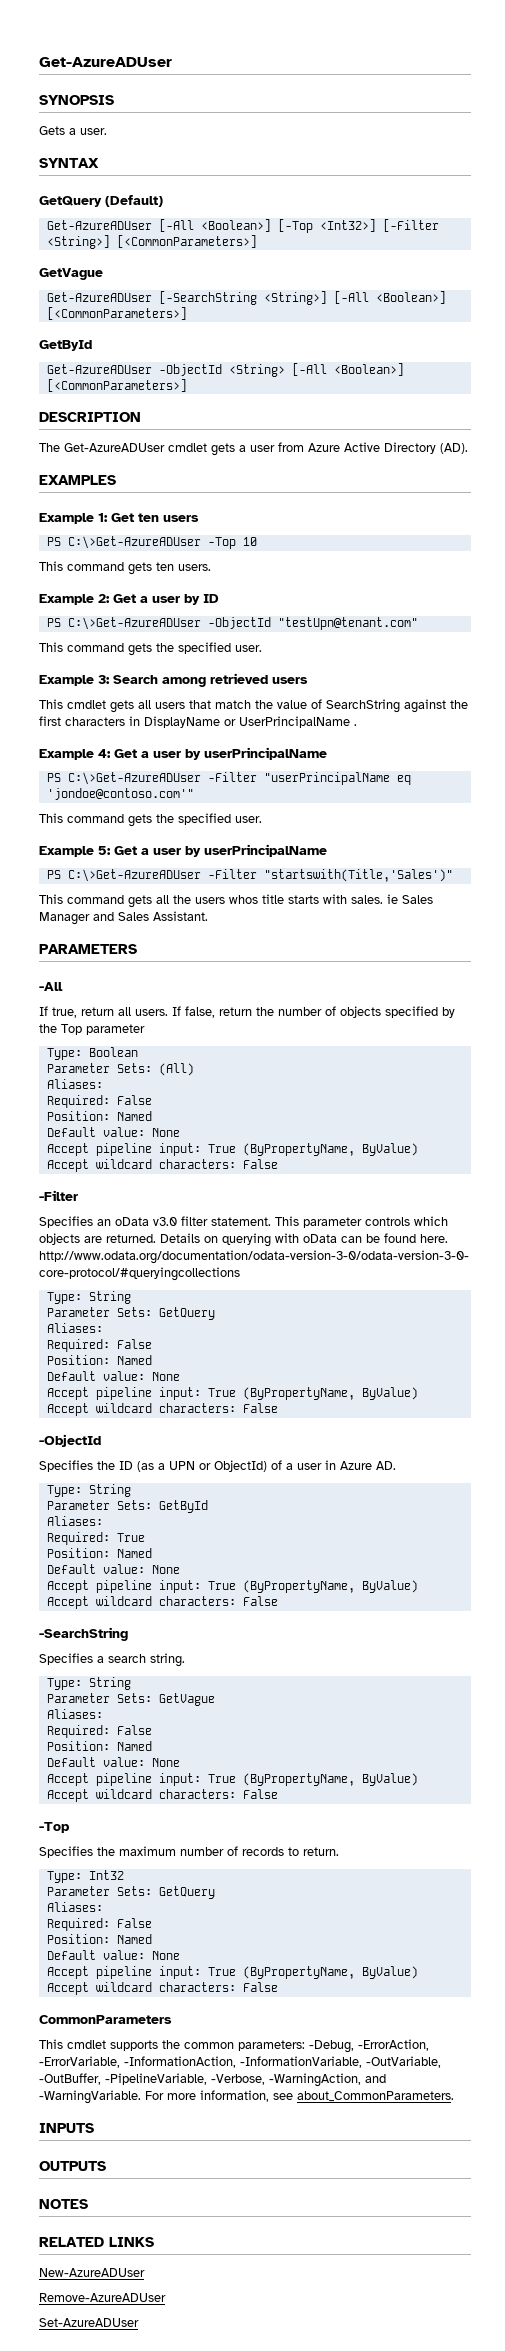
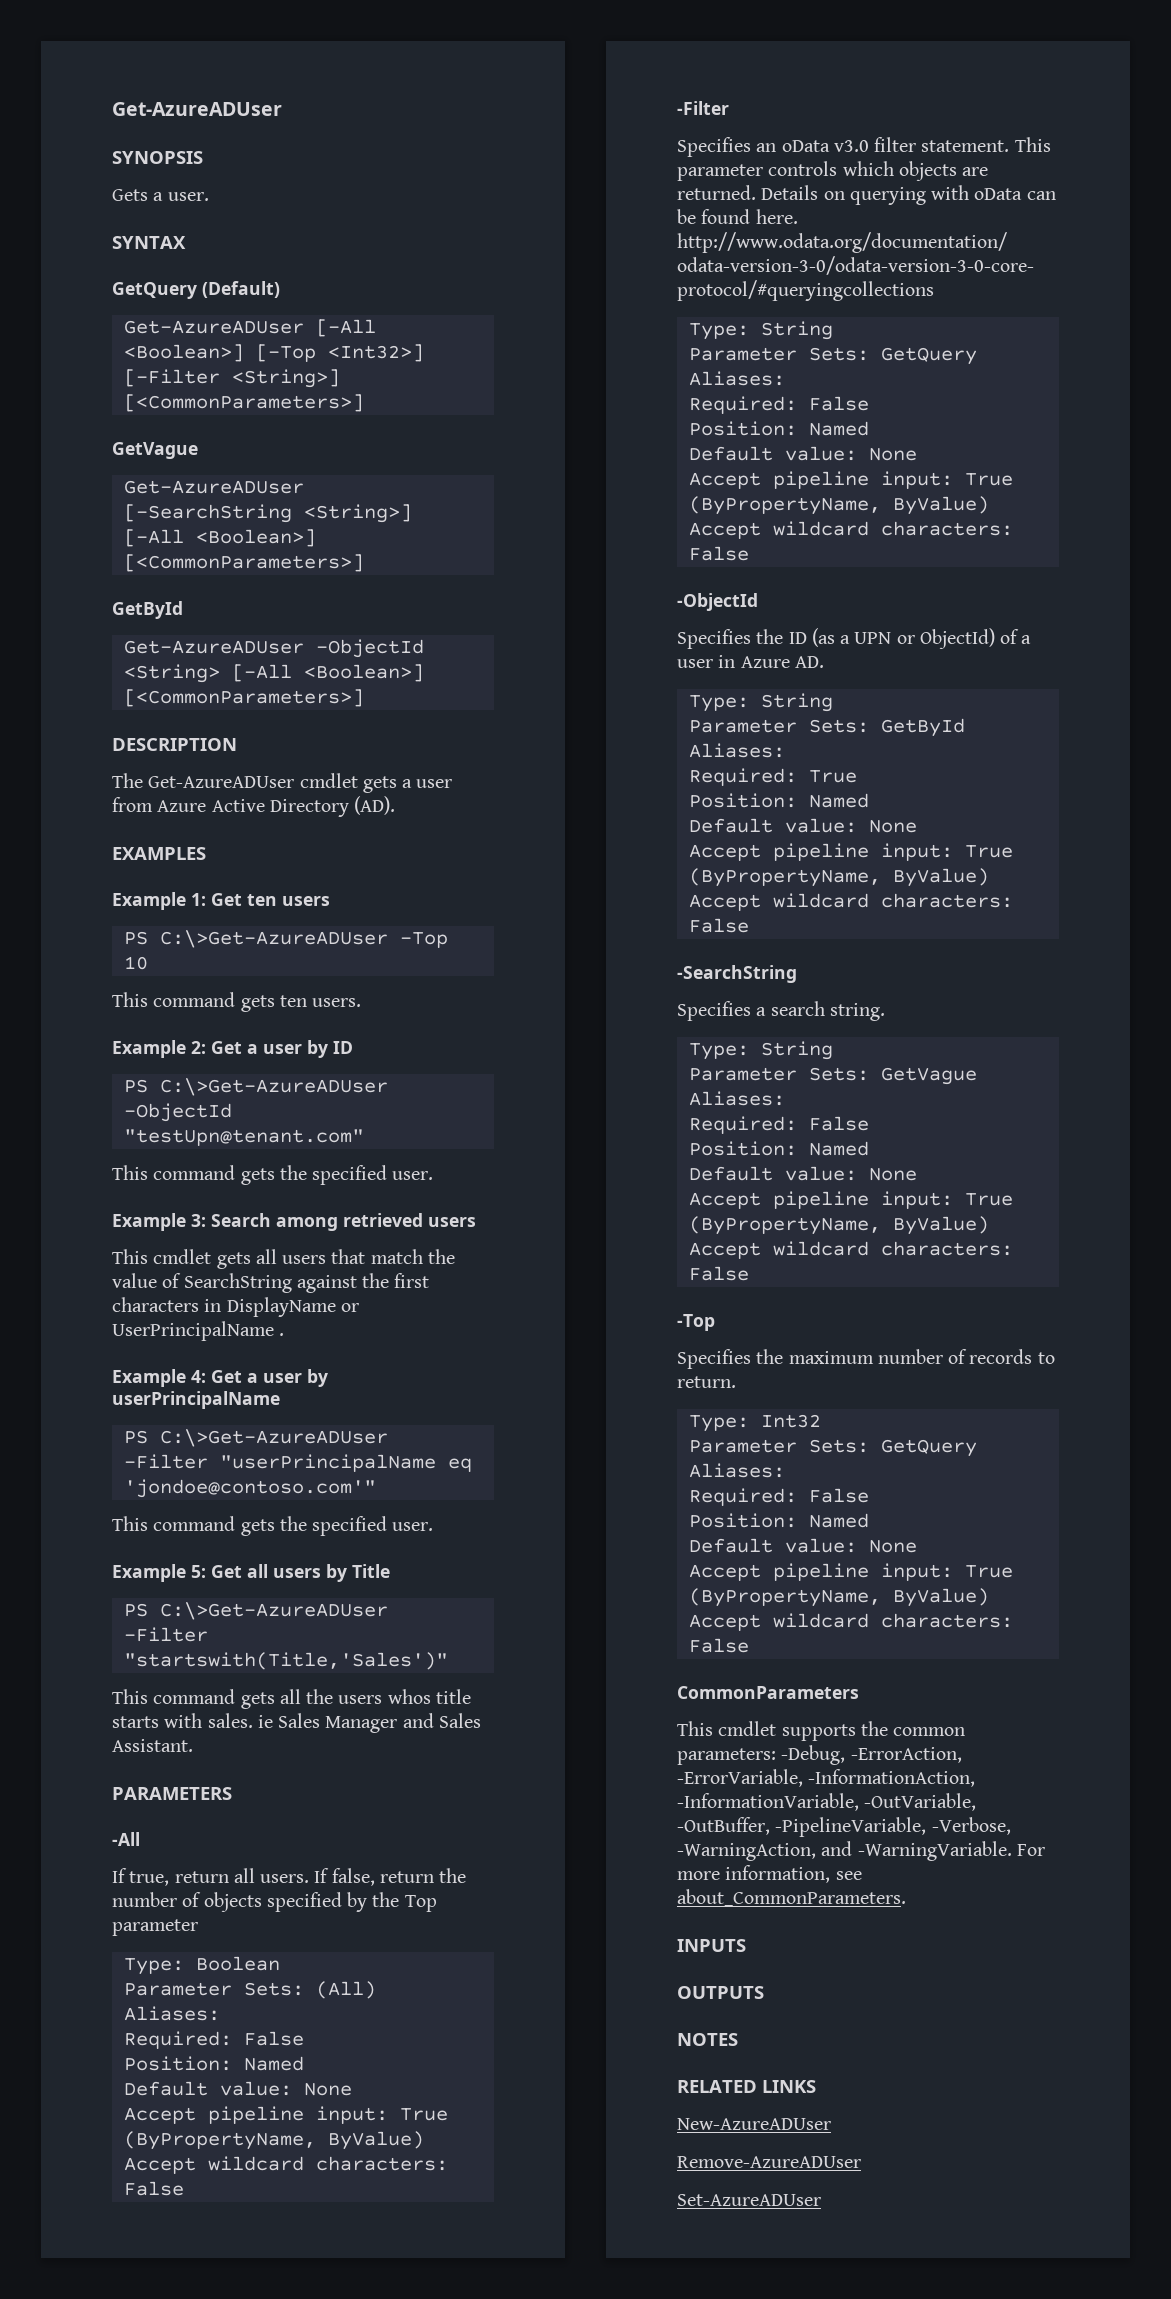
- Example 5: Get a user by userPrincipalName
+ Example 5: Get all users by Title

